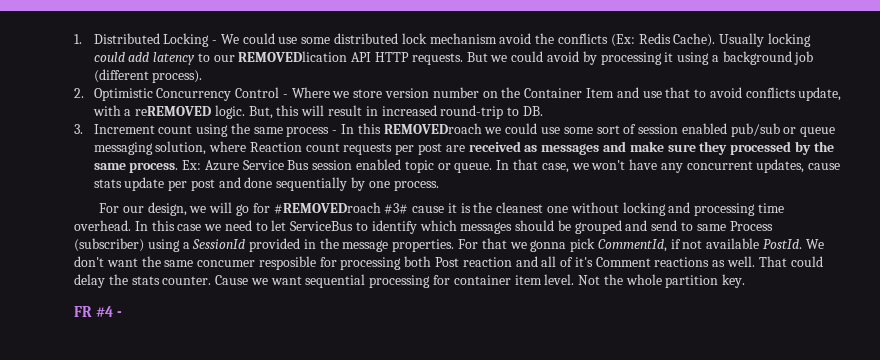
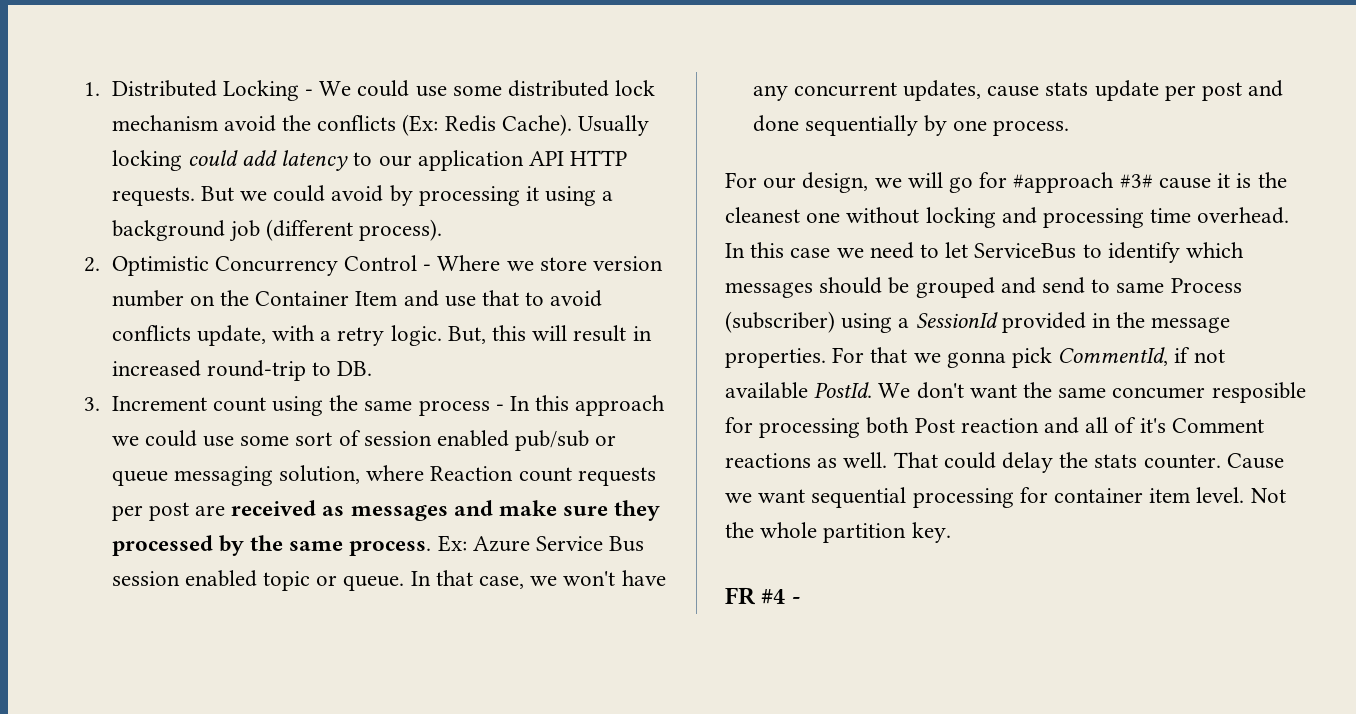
- Usually locking could add latency to our REMOVEDlication API HTTP requests.
+ Usually locking could add latency to our application API HTTP requests.
- 2. Optimistic Concurrency Control - Where we store version number on the Container Item and use that to avoid conflicts update, with a reREMOVED logic.
+ 2. Optimistic Concurrency Control - Where we store version number on the Container Item and use that to avoid conflicts update, with a retry logic.
- 3. Increment count using the same process - In this REMOVEDroach we could use some sort of session enabled pub/sub or queue messaging solution, where Reaction count requests per post are received as messages and make sure they processed by the same process.
+ 3. Increment count using the same process - In this approach we could use some sort of session enabled pub/sub or queue messaging solution, where Reaction count requests per post are received as messages and make sure they processed by the same process.
- For our design, we will go for #REMOVEDroach #3# cause it is the cleanest one without locking and processing time overhead.
+ For our design, we will go for #approach #3# cause it is the cleanest one without locking and processing time overhead.

